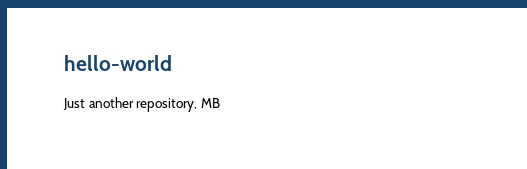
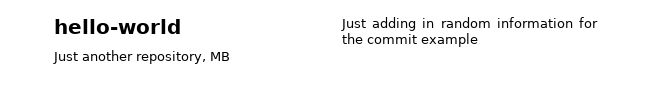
+ Just adding in random information for the commit example

